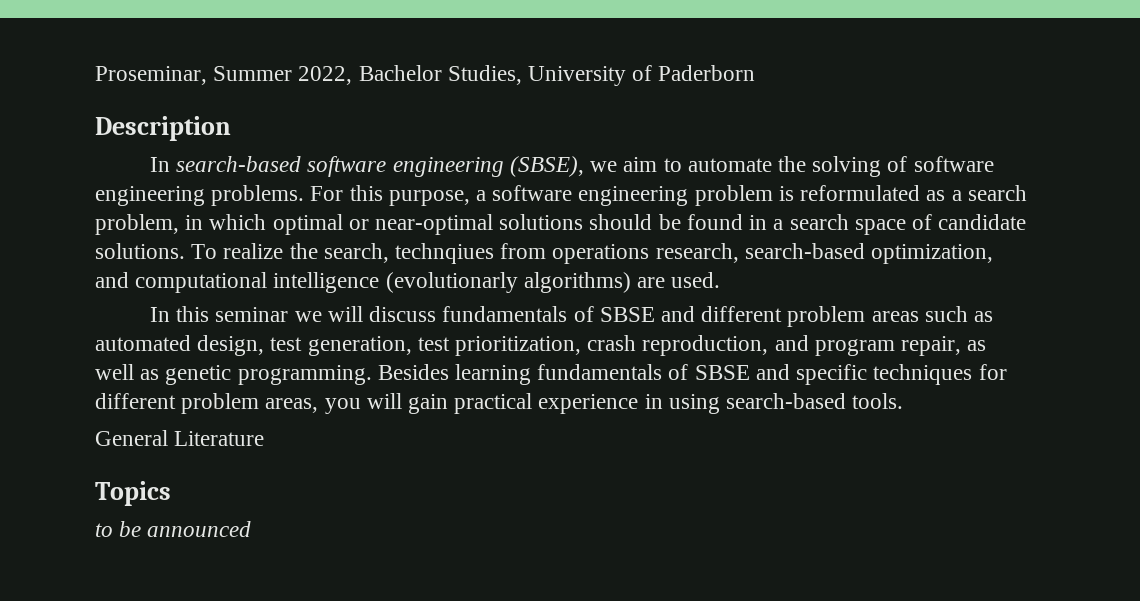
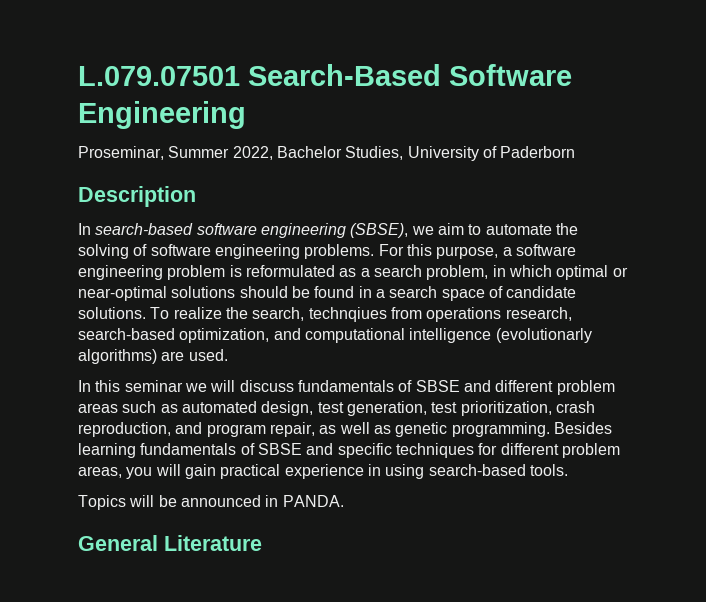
+ L.079.07501 Search-Based Software Engineering
+ Topics will be announced in PANDA.
  General Literature
- Topics
- to be announced

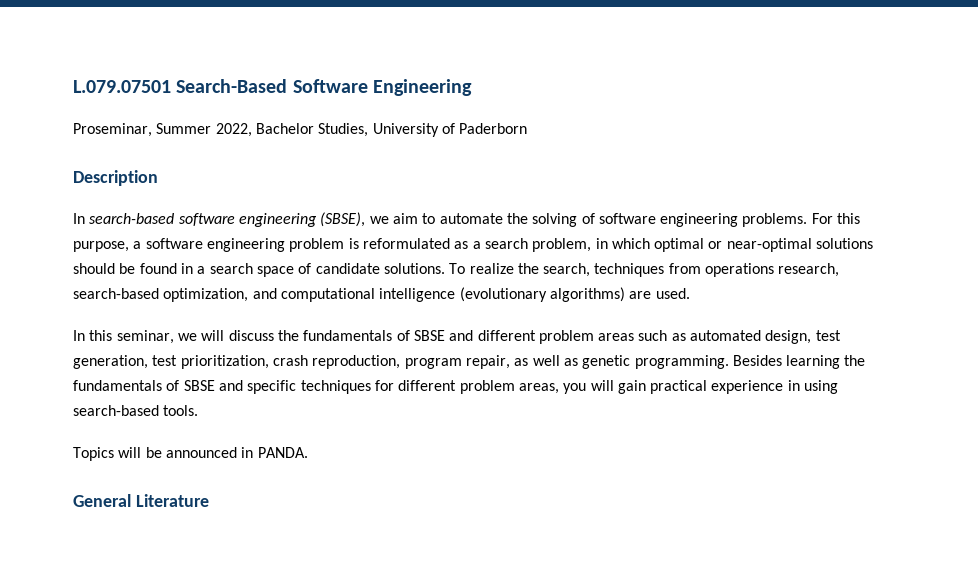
- To realize the search, technqiues from operations research, search-based optimization, and computational intelligence (evolutionarly algorithms) are used.
+ To realize the search, techniques from operations research, search-based optimization, and computational intelligence (evolutionary algorithms) are used.
- In this seminar we will discuss fundamentals of SBSE and different problem areas such as automated design, test generation, test prioritization, crash reproduction, and program repair, as well as genetic programming.
+ In this seminar, we will discuss the fundamentals of SBSE and different problem areas such as automated design, test generation, test prioritization, crash reproduction, program repair, as well as genetic programming.
- Besides learning fundamentals of SBSE and specific techniques for different problem areas, you will gain practical experience in using search-based tools.
+ Besides learning the fundamentals of SBSE and specific techniques for different problem areas, you will gain practical experience in using search-based tools.

